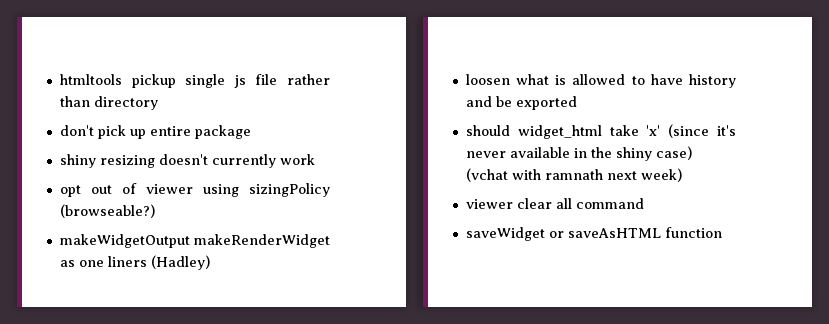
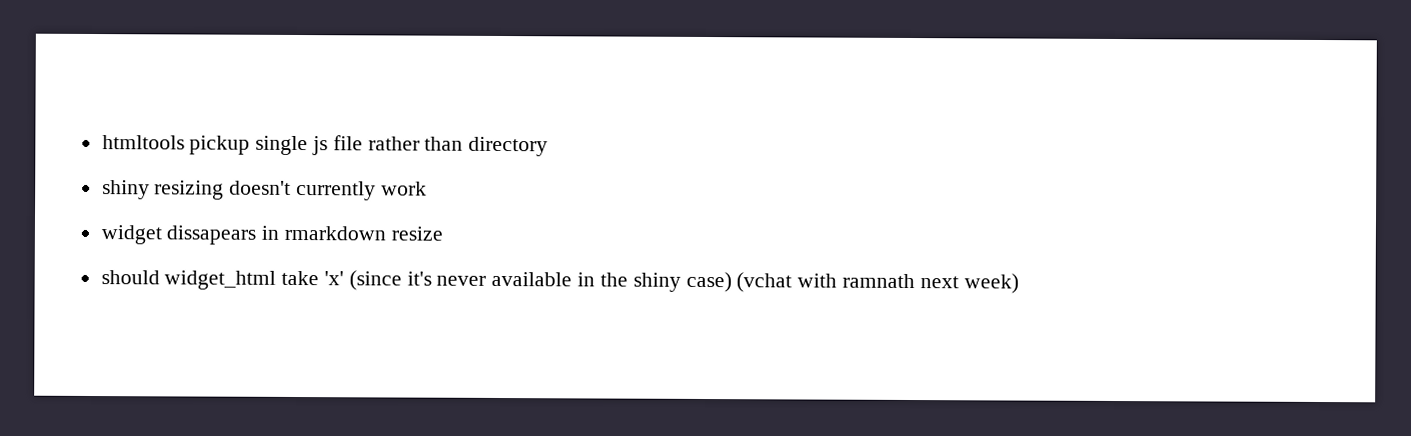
- don't pick up entire package
- opt out of viewer using sizingPolicy (browseable?)
- makeWidgetOutput makeRenderWidget as one liners (Hadley)
- loosen what is allowed to have history and be exported
+ widget dissapears in rmarkdown resize
- viewer clear all command
- saveWidget or saveAsHTML function

